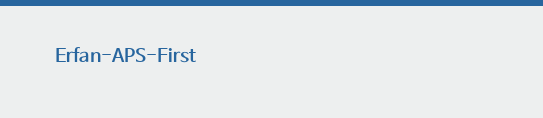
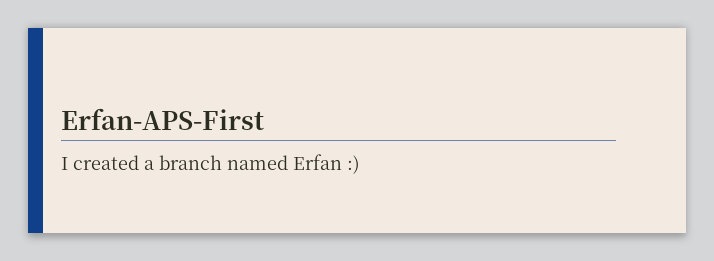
+ I created a branch named Erfan :)

